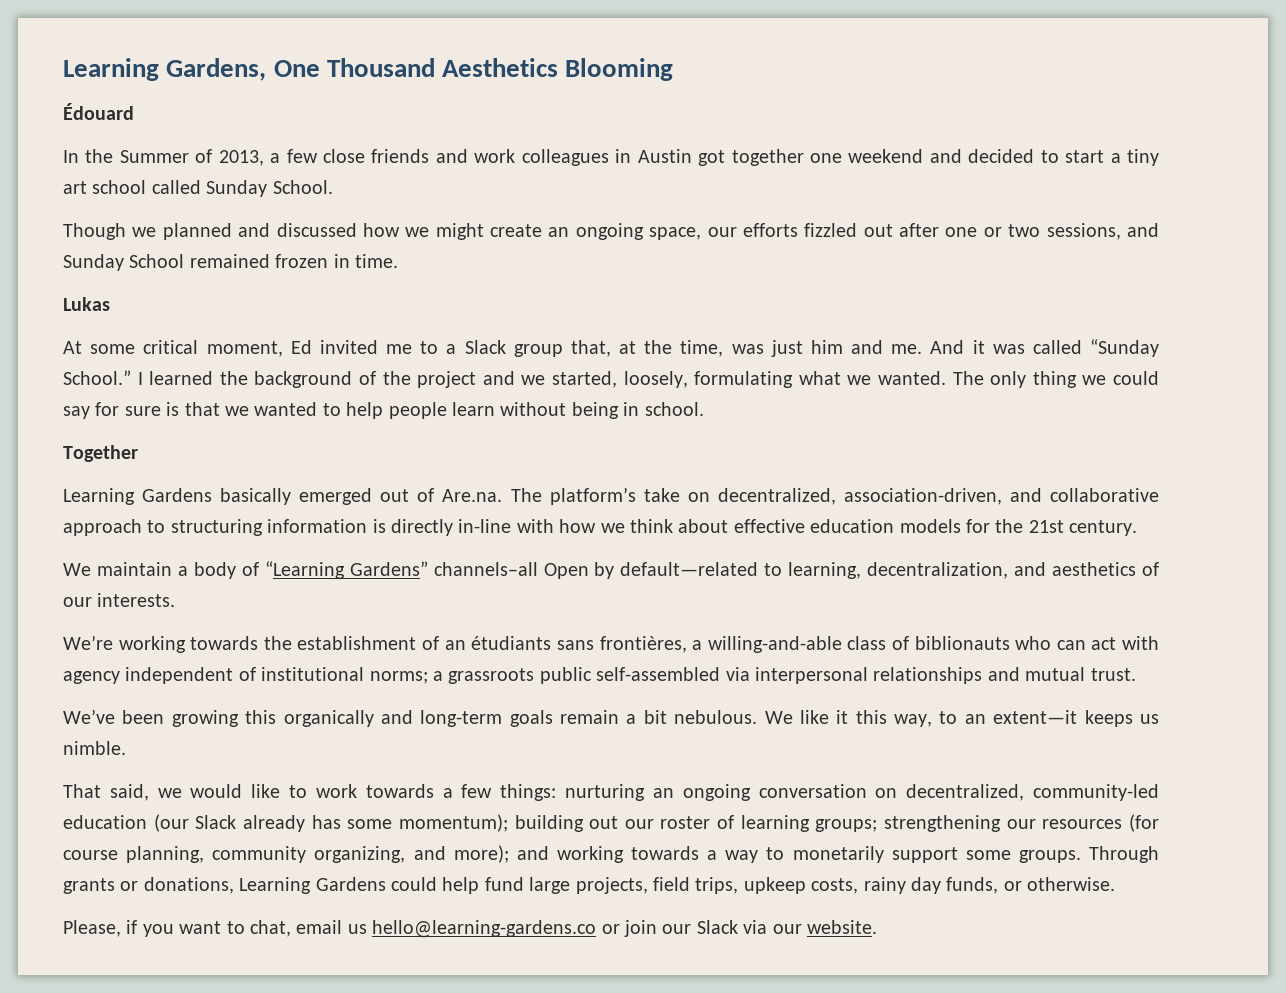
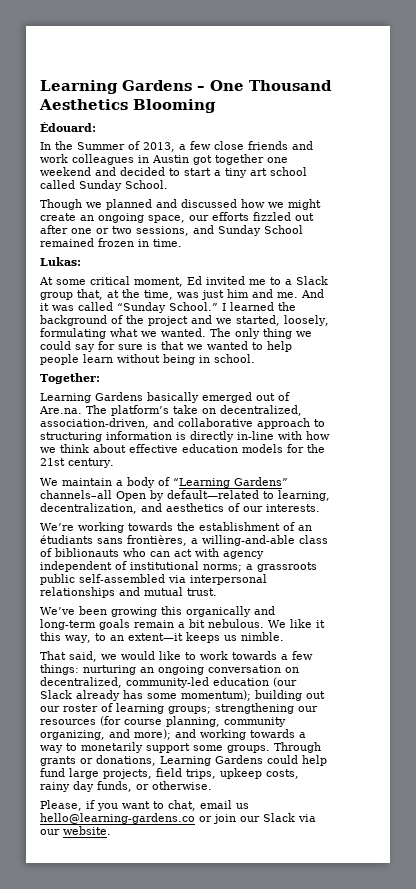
- Learning Gardens, One Thousand Aesthetics Blooming
+ Learning Gardens – One Thousand Aesthetics Blooming
- Édouard
+ Édouard:
- Lukas
+ Lukas:
- Together
+ Together:

